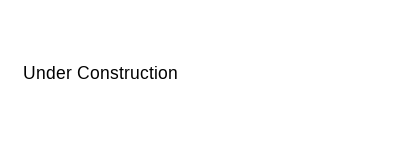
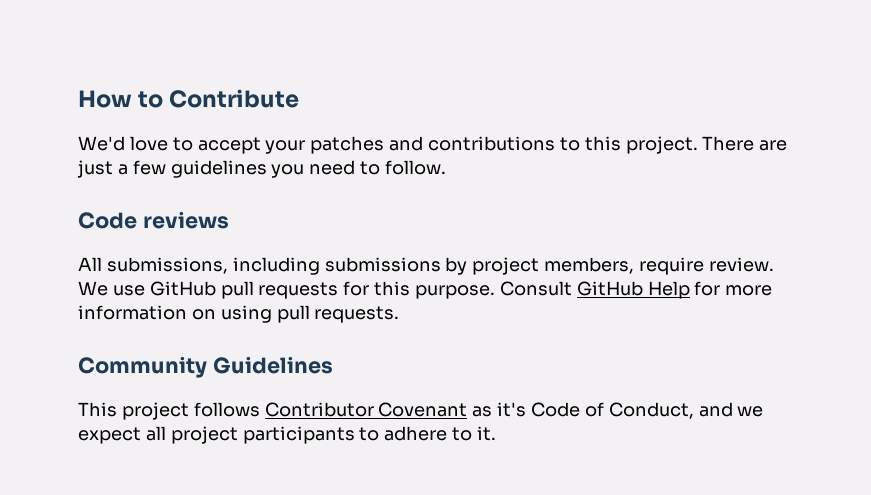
- Under Construction
+ How to Contribute
+ We'd love to accept your patches and contributions to this project. There are just a few guidelines you need to follow.
+ Code reviews
+ All submissions, including submissions by project members, require review. We use GitHub pull requests for this purpose. Consult GitHub Help for more information on using pull requests.
+ Community Guidelines
+ This project follows Contributor Covenant as it's Code of Conduct, and we expect all project participants to adhere to it.

